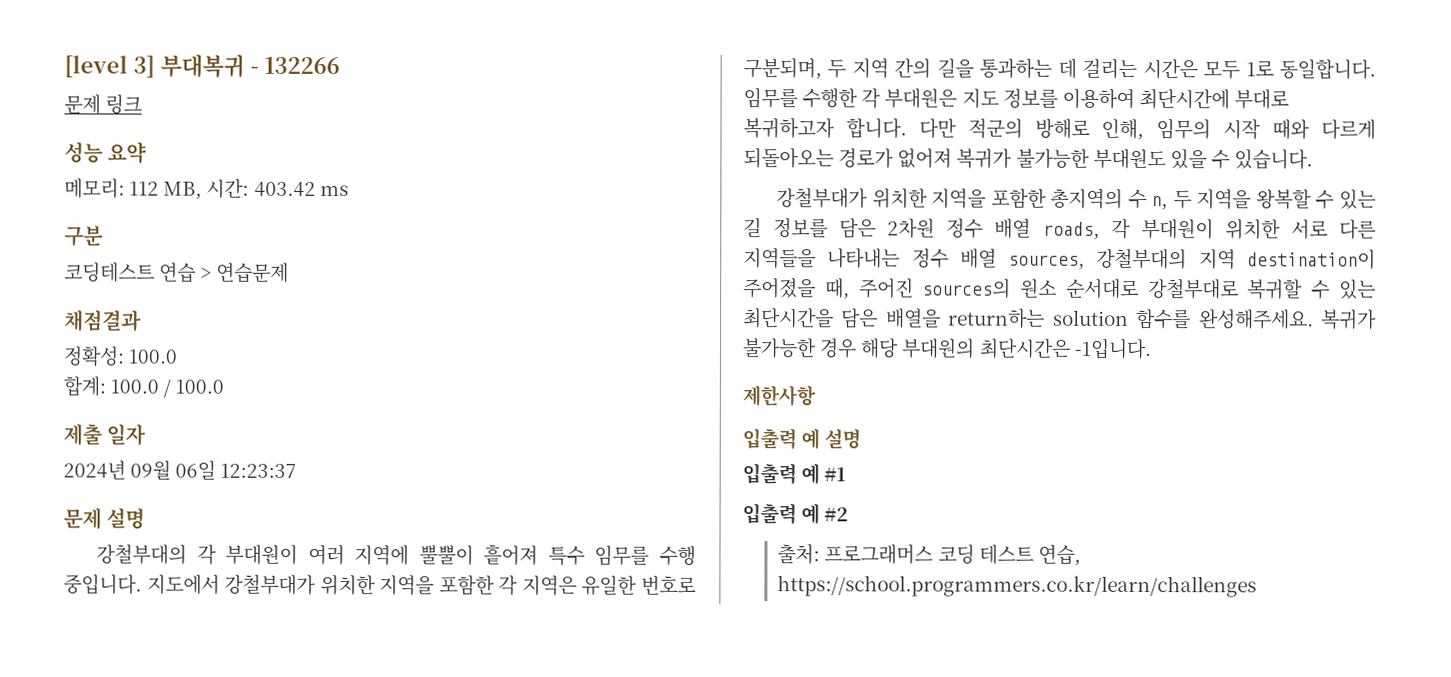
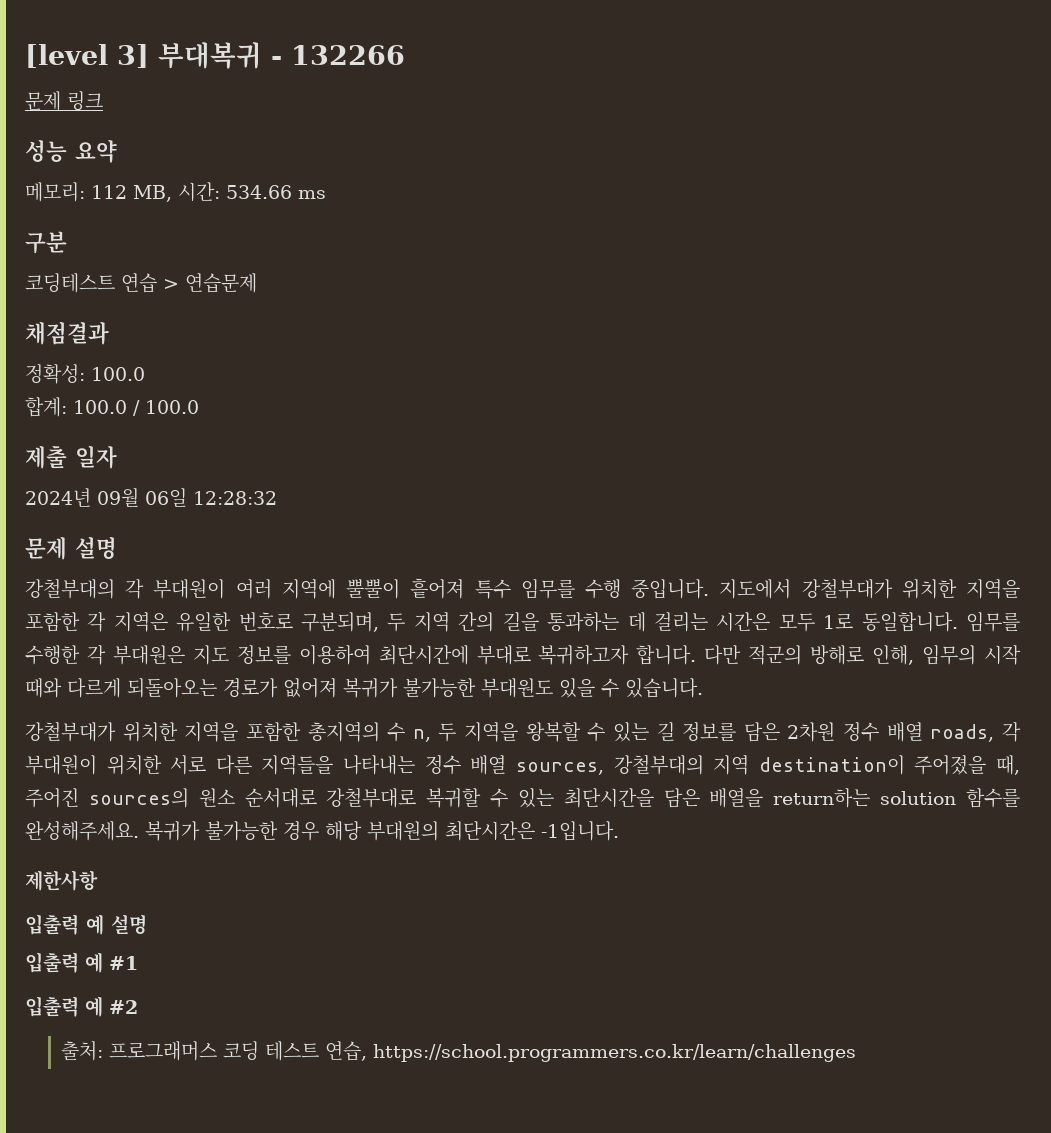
- 메모리: 112 MB, 시간: 403.42 ms
+ 메모리: 112 MB, 시간: 534.66 ms
- 2024년 09월 06일 12:23:37
+ 2024년 09월 06일 12:28:32

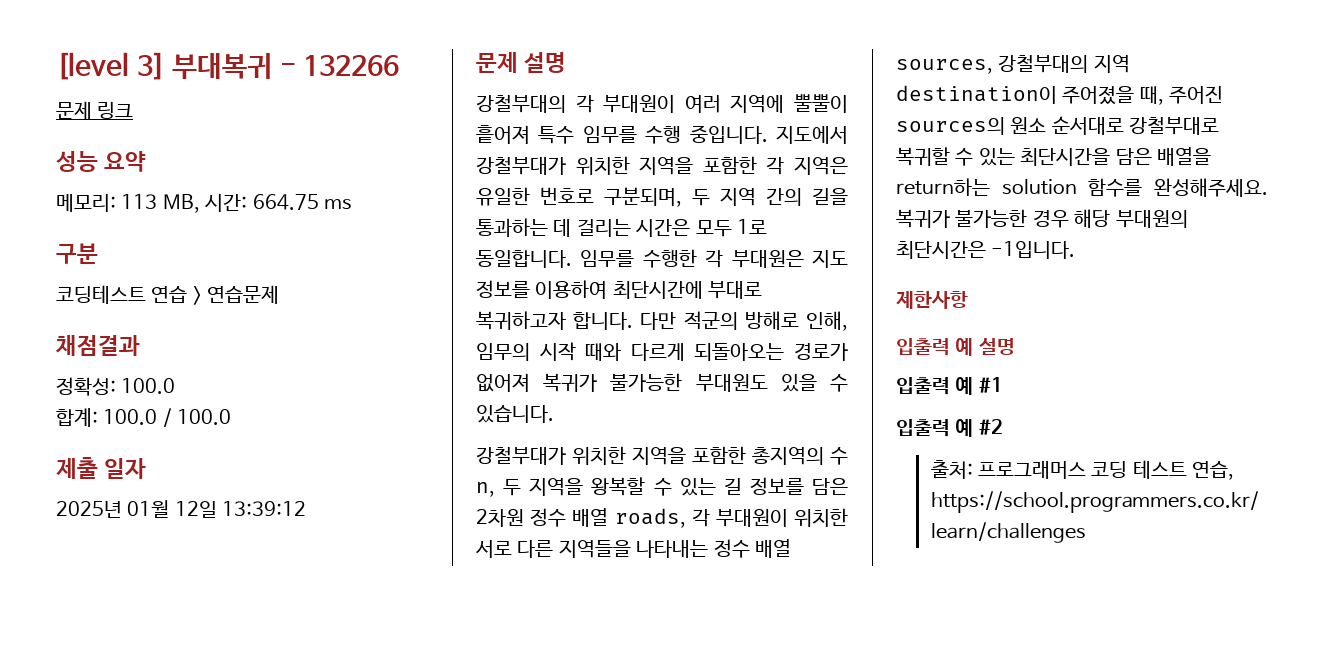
- 메모리: 112 MB, 시간: 534.66 ms
+ 메모리: 113 MB, 시간: 664.75 ms
- 2024년 09월 06일 12:28:32
+ 2025년 01월 12일 13:39:12

